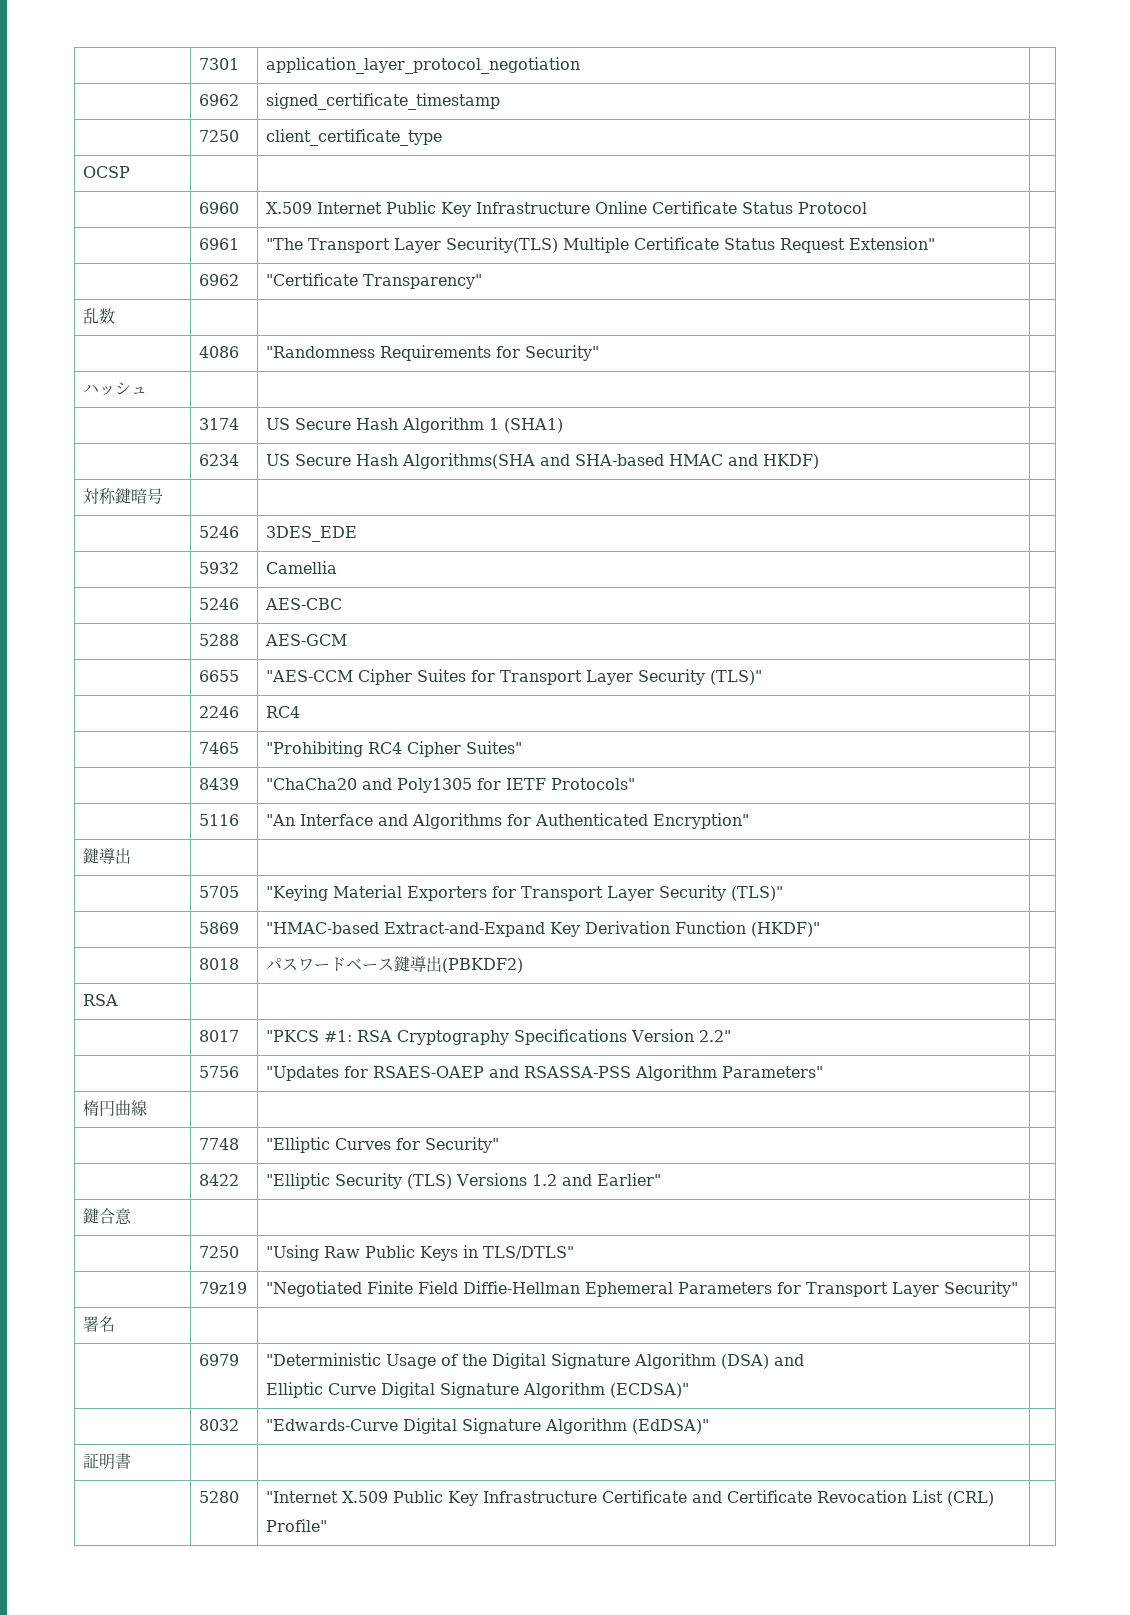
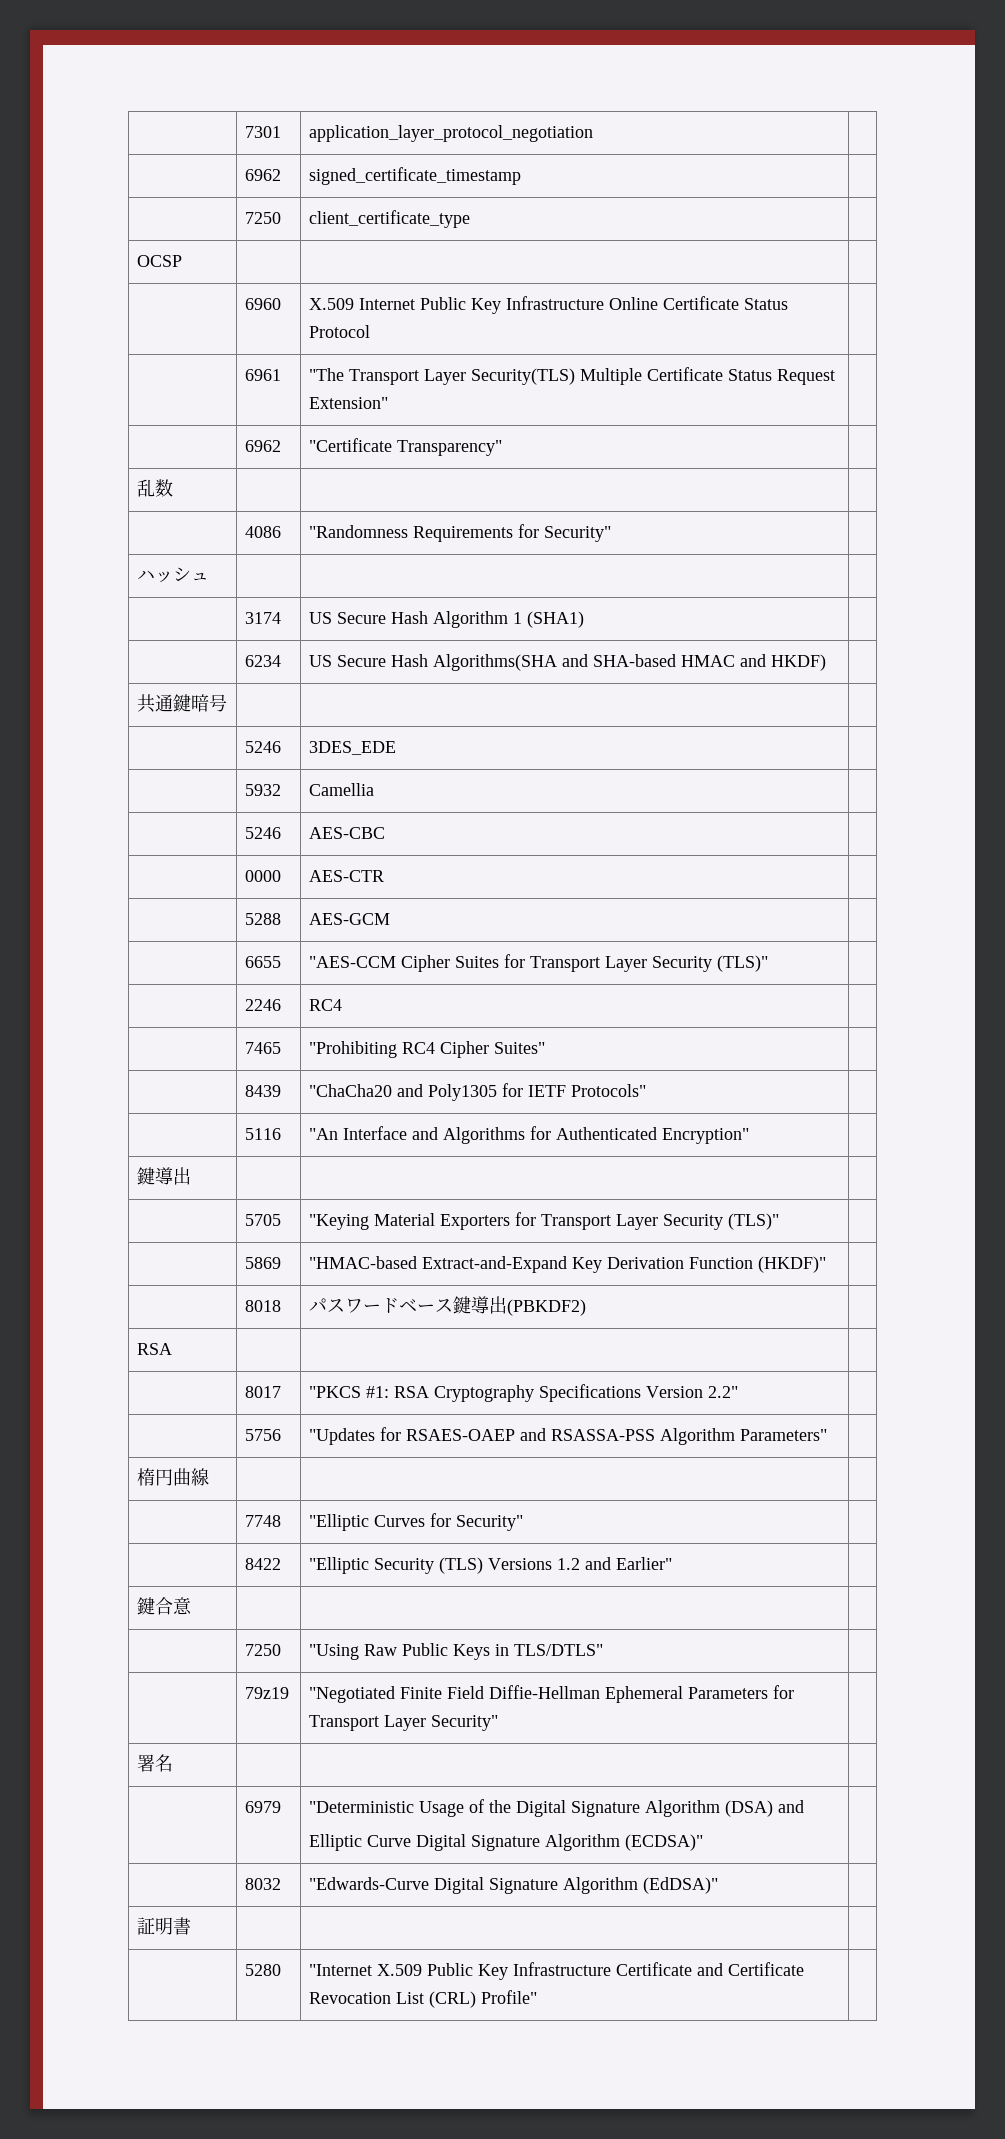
- 対称鍵暗号 | | |
+ 共通鍵暗号 | | |
+ | 0000 | AES-CTR |

